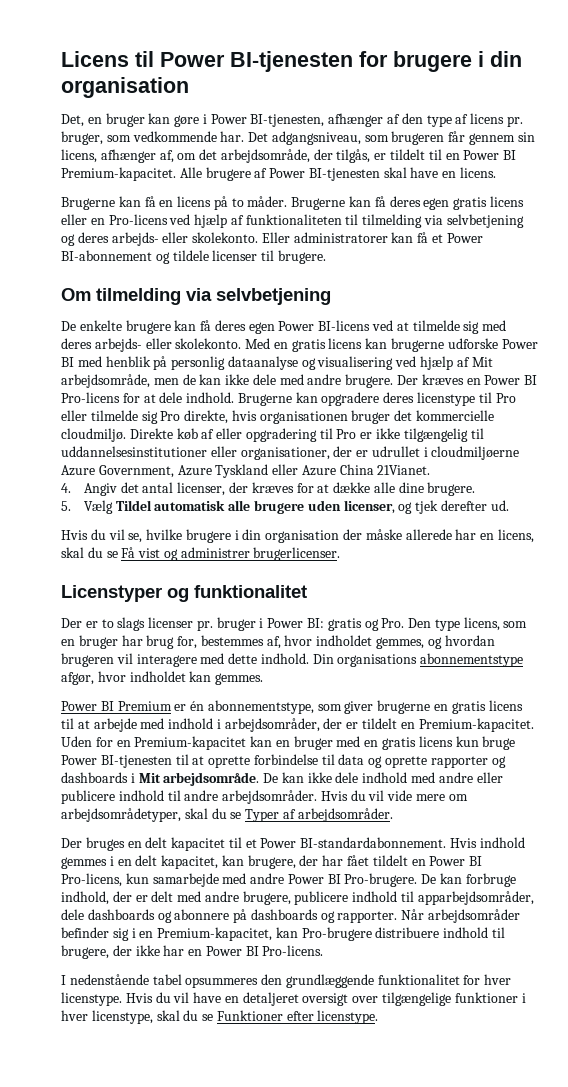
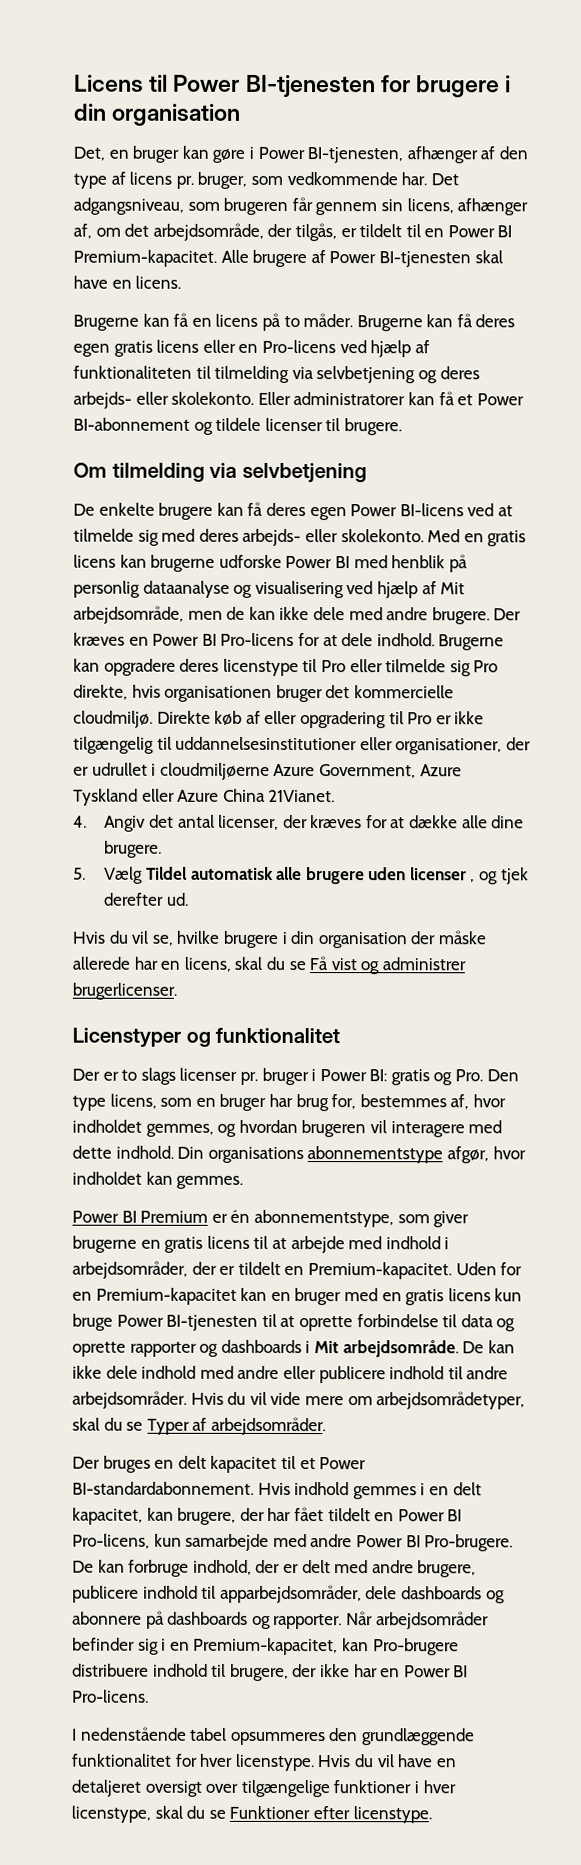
- 5. Vælg Tildel automatisk alle brugere uden licenser, og tjek derefter ud.
+ 5. Vælg Tildel automatisk alle brugere uden licenser , og tjek derefter ud.

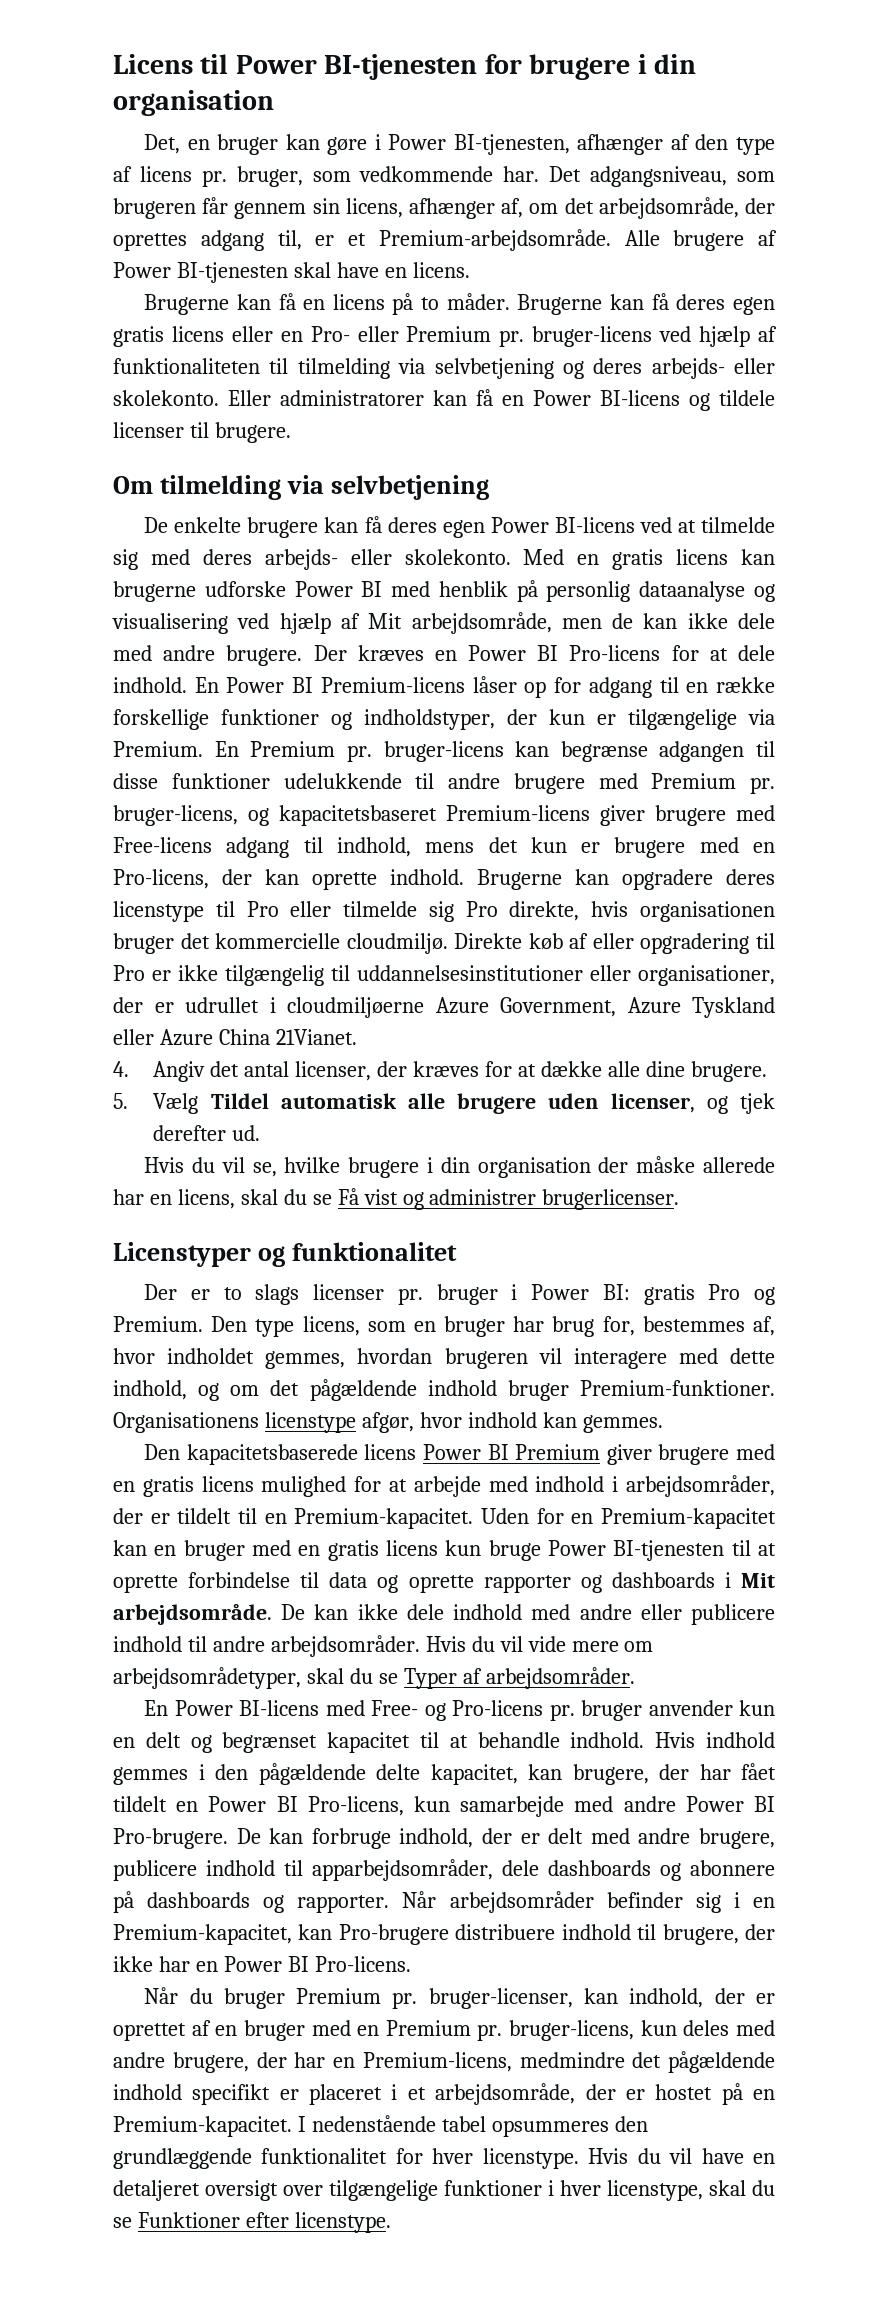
- Det adgangsniveau, som brugeren får gennem sin licens, afhænger af, om det arbejdsområde, der tilgås, er tildelt til en Power BI Premium-kapacitet.
+ Det adgangsniveau, som brugeren får gennem sin licens, afhænger af, om det arbejdsområde, der oprettes adgang til, er et Premium-arbejdsområde.
- Brugerne kan få deres egen gratis licens eller en Pro-licens ved hjælp af funktionaliteten til tilmelding via selvbetjening og deres arbejds- eller skolekonto.
+ Brugerne kan få deres egen gratis licens eller en Pro- eller Premium pr. bruger-licens ved hjælp af funktionaliteten til tilmelding via selvbetjening og deres arbejds- eller skolekonto.
- Eller administratorer kan få et Power BI-abonnement og tildele licenser til brugere.
+ Eller administratorer kan få en Power BI-licens og tildele licenser til brugere.
+ En Power BI Premium-licens låser op for adgang til en række forskellige funktioner og indholdstyper, der kun er tilgængelige via Premium. En Premium pr. bruger-licens kan begrænse adgangen til disse funktioner udelukkende til andre brugere med Premium pr. bruger-licens, og kapacitetsbaseret Premium-licens giver brugere med Free-licens adgang til indhold, mens det kun er brugere med en Pro-licens, der kan oprette indhold.
- 5. Vælg Tildel automatisk alle brugere uden licenser , og tjek derefter ud.
+ 5. Vælg Tildel automatisk alle brugere uden licenser, og tjek derefter ud.
- Der er to slags licenser pr. bruger i Power BI: gratis og Pro. Den type licens, som en bruger har brug for, bestemmes af, hvor indholdet gemmes, og hvordan brugeren vil interagere med dette indhold. Din organisations abonnementstype afgør, hvor indholdet kan gemmes.
+ Der er to slags licenser pr. bruger i Power BI: gratis Pro og Premium. Den type licens, som en bruger har brug for, bestemmes af, hvor indholdet gemmes, hvordan brugeren vil interagere med dette indhold, og om det pågældende indhold bruger Premium-funktioner. Organisationens licenstype afgør, hvor indhold kan gemmes.
- Power BI Premium er én abonnementstype, som giver brugerne en gratis licens til at arbejde med indhold i arbejdsområder, der er tildelt en Premium-kapacitet.
+ Den kapacitetsbaserede licens Power BI Premium giver brugere med en gratis licens mulighed for at arbejde med indhold i arbejdsområder, der er tildelt til en Premium-kapacitet.
- Der bruges en delt kapacitet til et Power BI-standardabonnement.
+ En Power BI-licens med Free- og Pro-licens pr. bruger anvender kun en delt og begrænset kapacitet til at behandle indhold.
- Hvis indhold gemmes i en delt kapacitet, kan brugere, der har fået tildelt en Power BI Pro-licens, kun samarbejde med andre Power BI Pro-brugere.
+ Hvis indhold gemmes i den pågældende delte kapacitet, kan brugere, der har fået tildelt en Power BI Pro-licens, kun samarbejde med andre Power BI Pro-brugere.
+ Når du bruger Premium pr. bruger-licenser, kan indhold, der er oprettet af en bruger med en Premium pr. bruger-licens, kun deles med andre brugere, der har en Premium-licens, medmindre det pågældende indhold specifikt er placeret i et arbejdsområde, der er hostet på en Premium-kapacitet.

